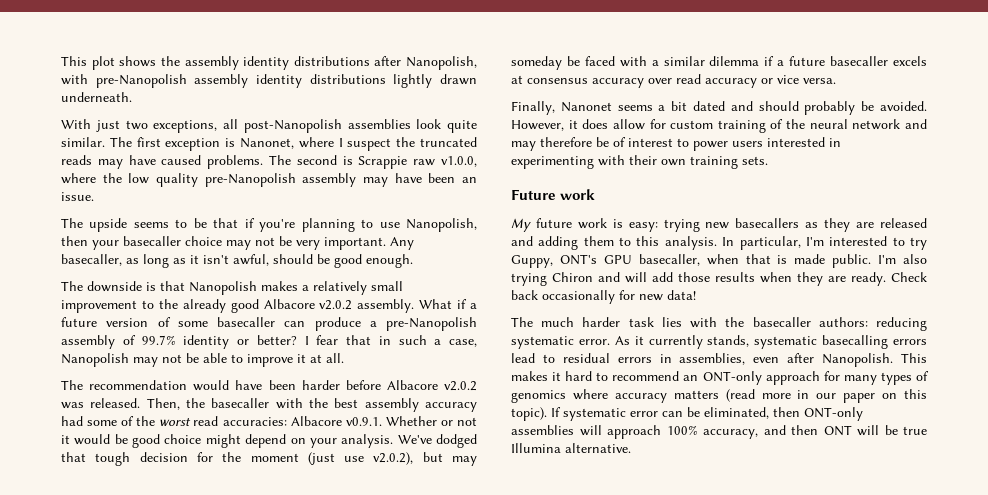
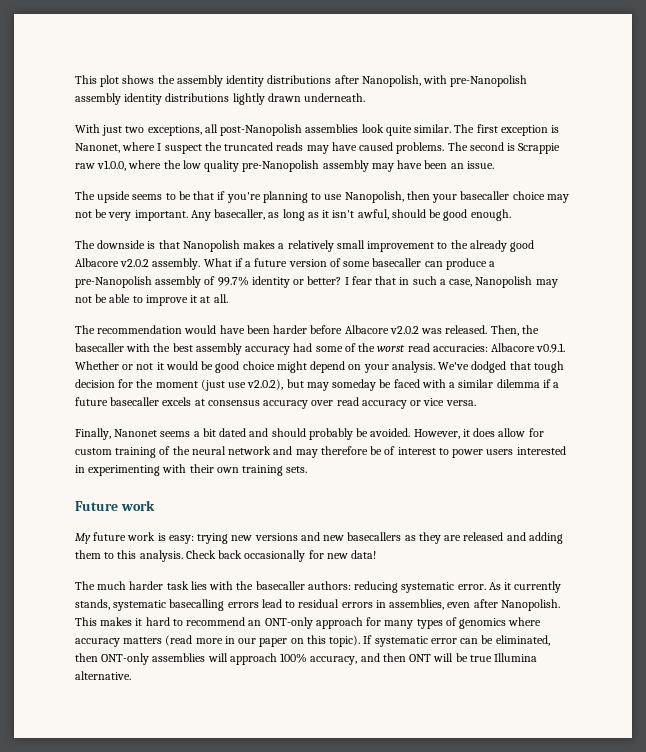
- My future work is easy: trying new basecallers as they are released and adding them to this analysis.
+ My future work is easy: trying new versions and new basecallers as they are released and adding them to this analysis.
- In particular, I'm interested to try Guppy, ONT's GPU basecaller, when that is made public. I'm also trying Chiron and will add those results when they are ready.

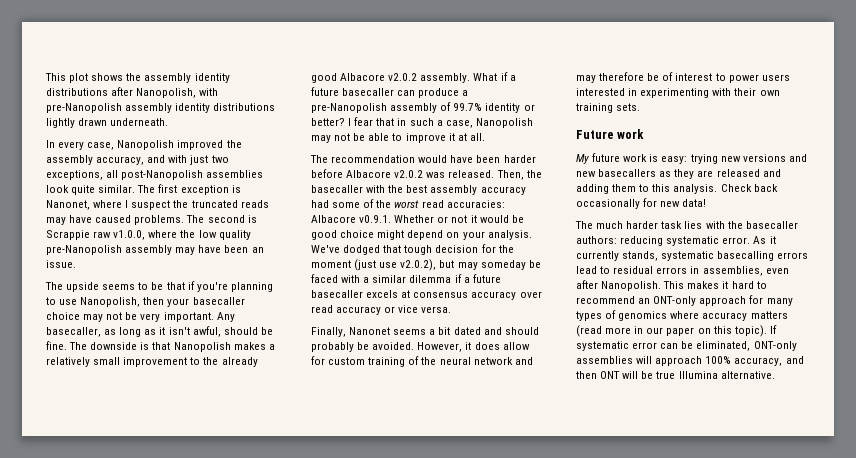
- With just two exceptions, all post-Nanopolish assemblies look quite similar.
+ In every case, Nanopolish improved the assembly accuracy, and with just two exceptions, all post-Nanopolish assemblies look quite similar.
- Any basecaller, as long as it isn't awful, should be good enough.
- The downside is that Nanopolish makes a relatively small improvement to the already good Albacore v2.0.2 assembly.
+ Any basecaller, as long as it isn't awful, should be fine. The downside is that Nanopolish makes a relatively small improvement to the already good Albacore v2.0.2 assembly.
- What if a future version of some basecaller can produce a pre-Nanopolish assembly of 99.7% identity or better?
+ What if a future basecaller can produce a pre-Nanopolish assembly of 99.7% identity or better?
- If systematic error can be eliminated, then ONT-only assemblies will approach 100% accuracy, and then ONT will be true Illumina alternative.
+ If systematic error can be eliminated, ONT-only assemblies will approach 100% accuracy, and then ONT will be true Illumina alternative.

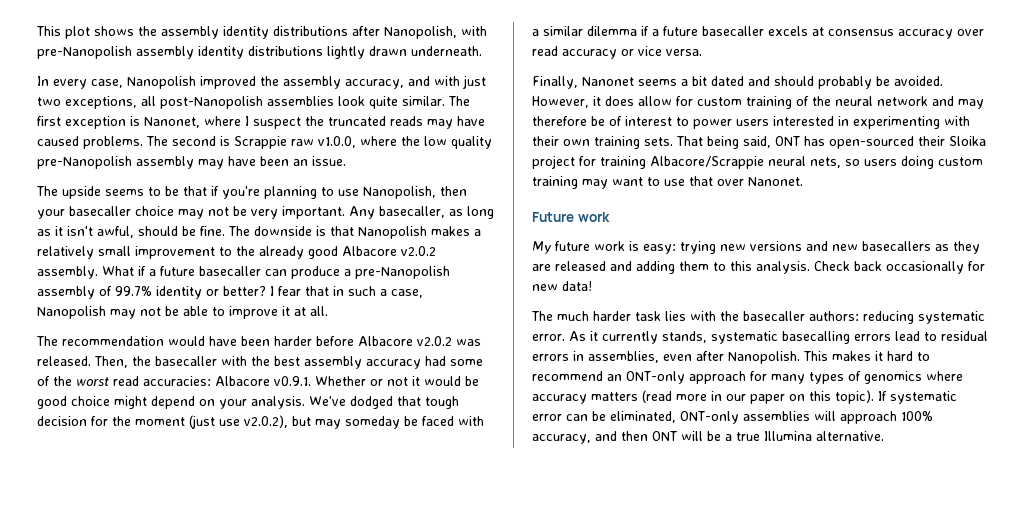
+ That being said, ONT has open-sourced their Sloika project for training Albacore/Scrappie neural nets, so users doing custom training may want to use that over Nanonet.
- If systematic error can be eliminated, ONT-only assemblies will approach 100% accuracy, and then ONT will be true Illumina alternative.
+ If systematic error can be eliminated, ONT-only assemblies will approach 100% accuracy, and then ONT will be a true Illumina alternative.

